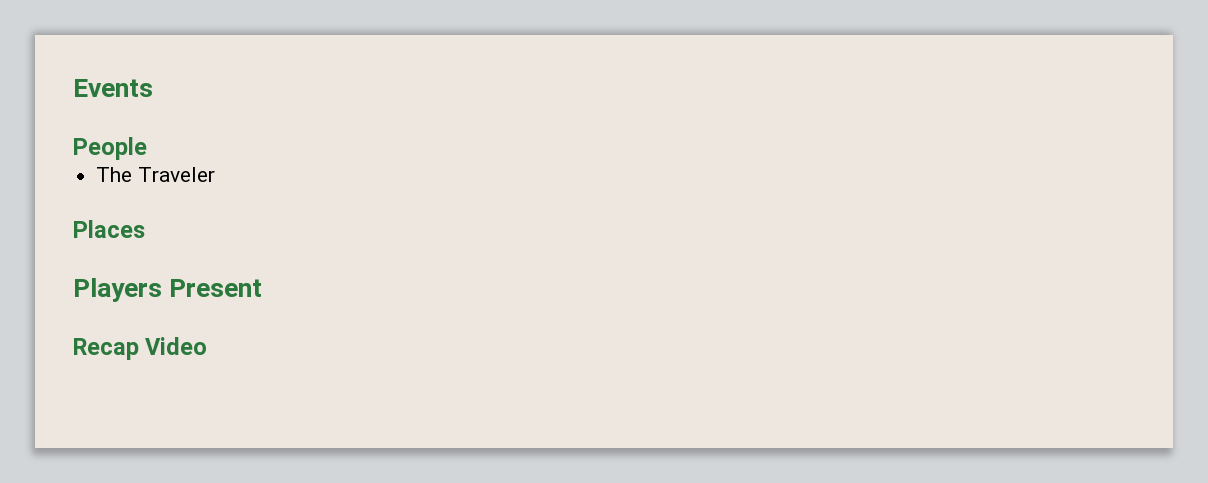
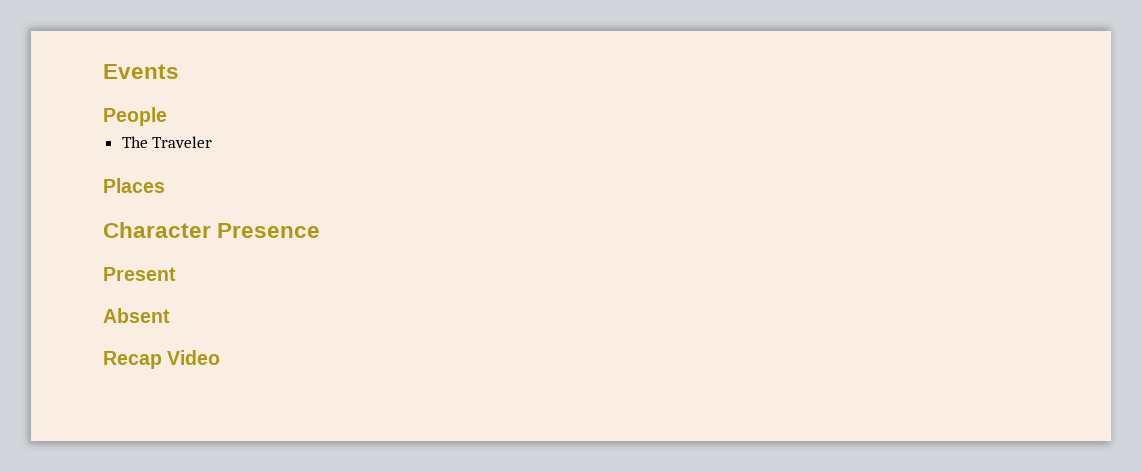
- Players Present
+ Character Presence
+ Present
+ Absent

